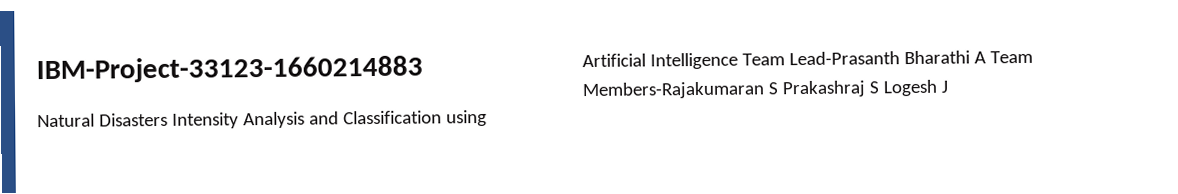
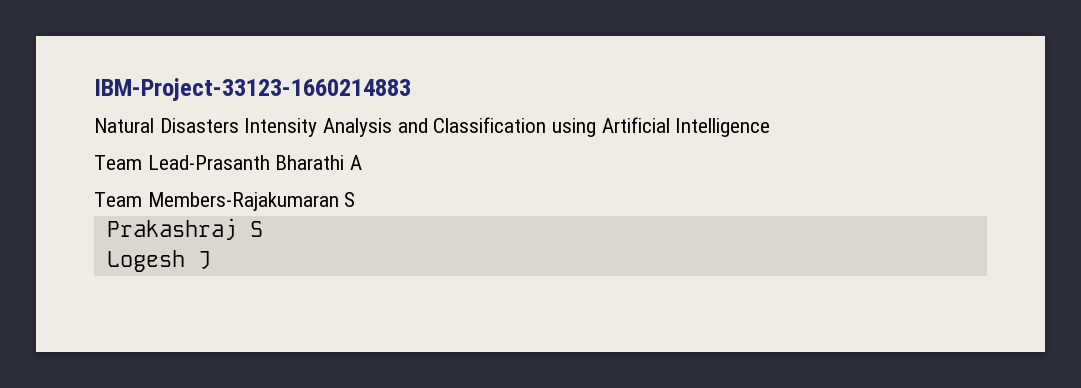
- Natural Disasters Intensity Analysis and Classification using Artificial Intelligence Team Lead-Prasanth Bharathi A Team Members-Rajakumaran S Prakashraj S Logesh J
+ Natural Disasters Intensity Analysis and Classification using Artificial Intelligence
+ Team Lead-Prasanth Bharathi A
+ Team Members-Rajakumaran S
+ Prakashraj S
+ Logesh J

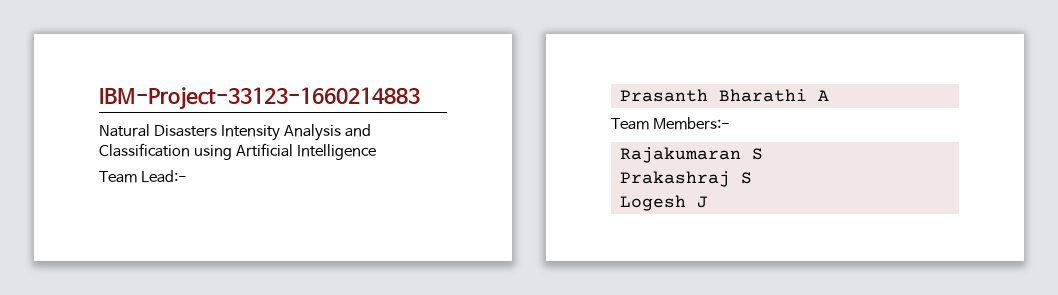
- Team Lead-Prasanth Bharathi A
+ Team Lead:-
+ Prasanth Bharathi A
- Team Members-Rajakumaran S
+ Team Members:-
+ Rajakumaran S

